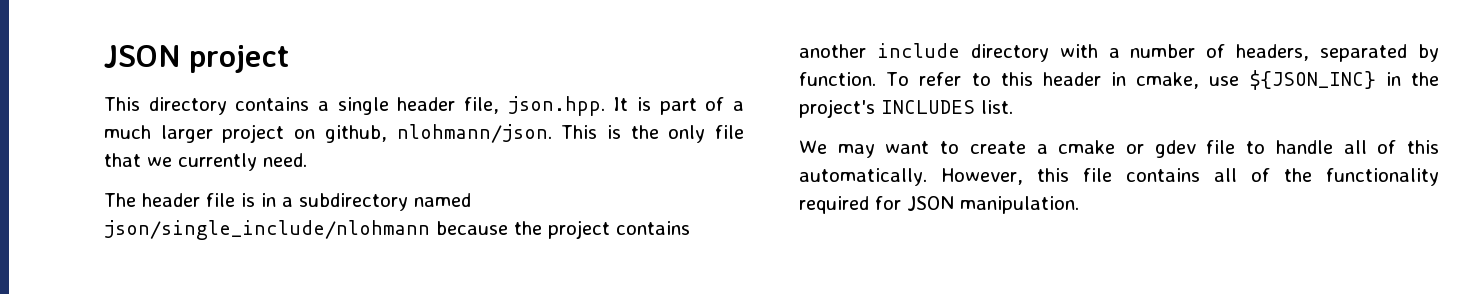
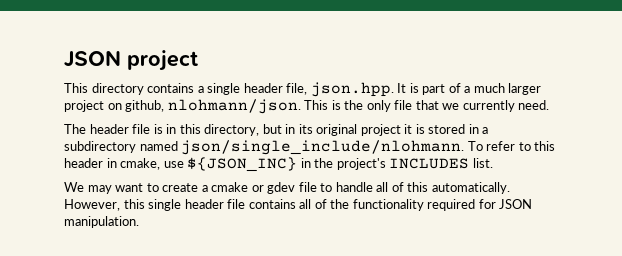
- The header file is in a subdirectory named json/single_include/nlohmann because the project contains another include directory with a number of headers, separated by function.
+ The header file is in this directory, but in its original project it is stored in a subdirectory named json/single_include/nlohmann.
- However, this file contains all of the functionality required for JSON manipulation.
+ However, this single header file contains all of the functionality required for JSON manipulation.

